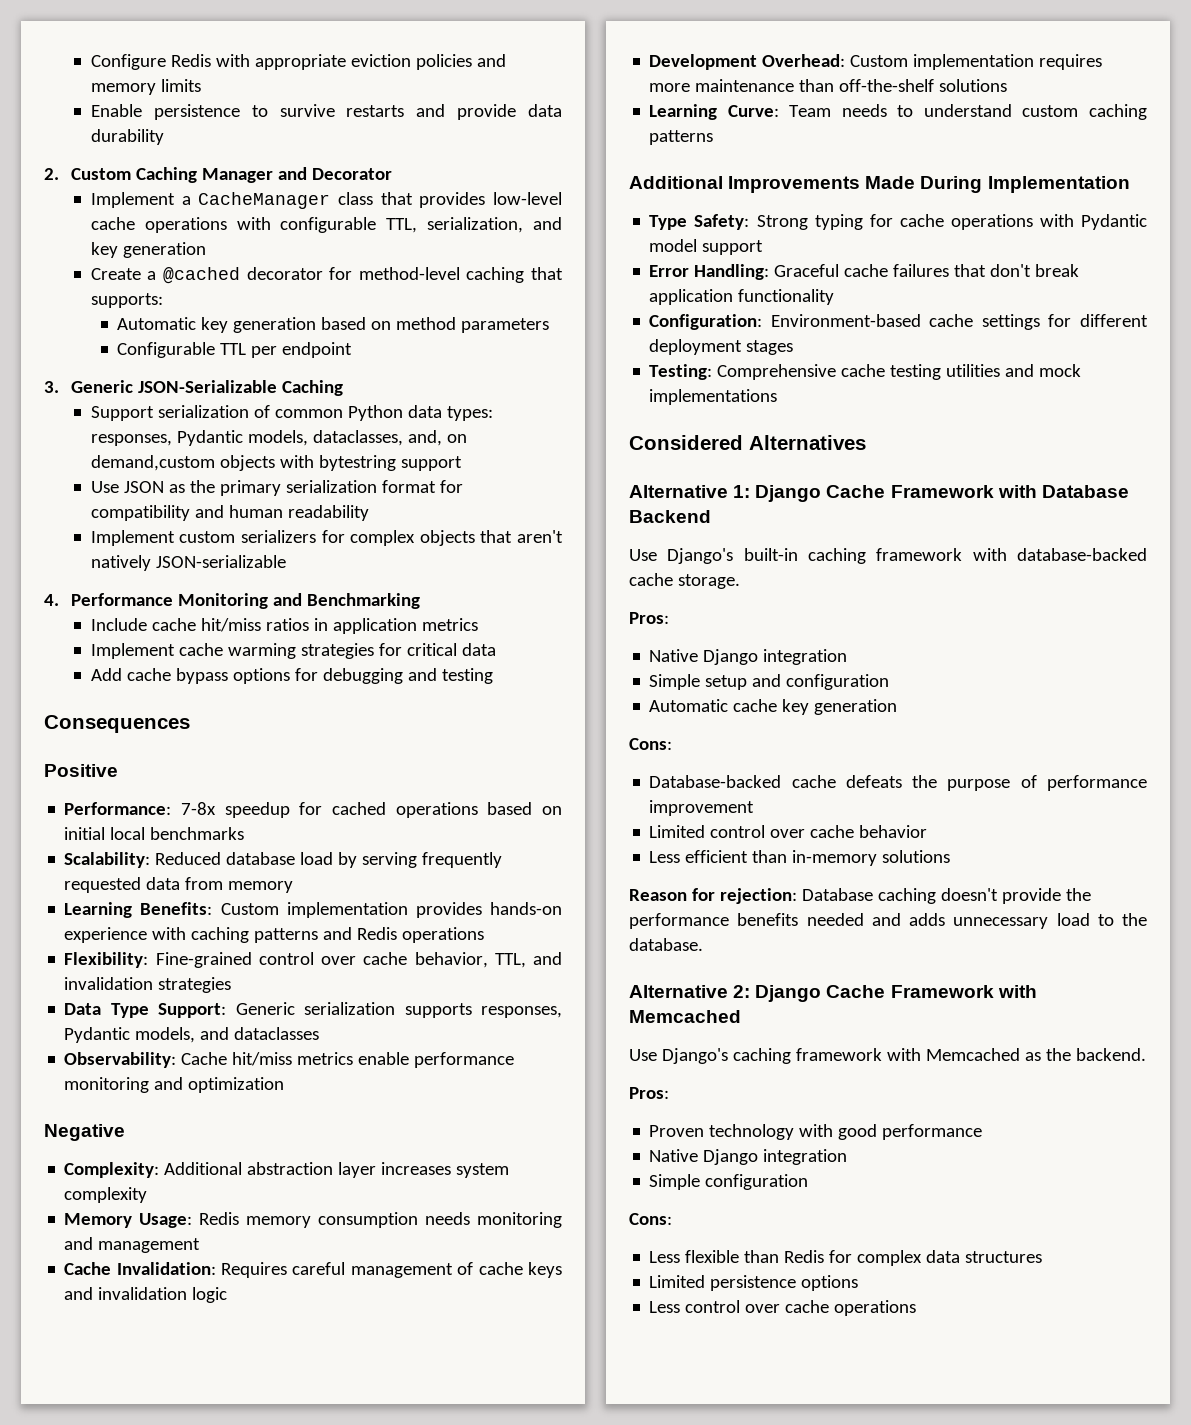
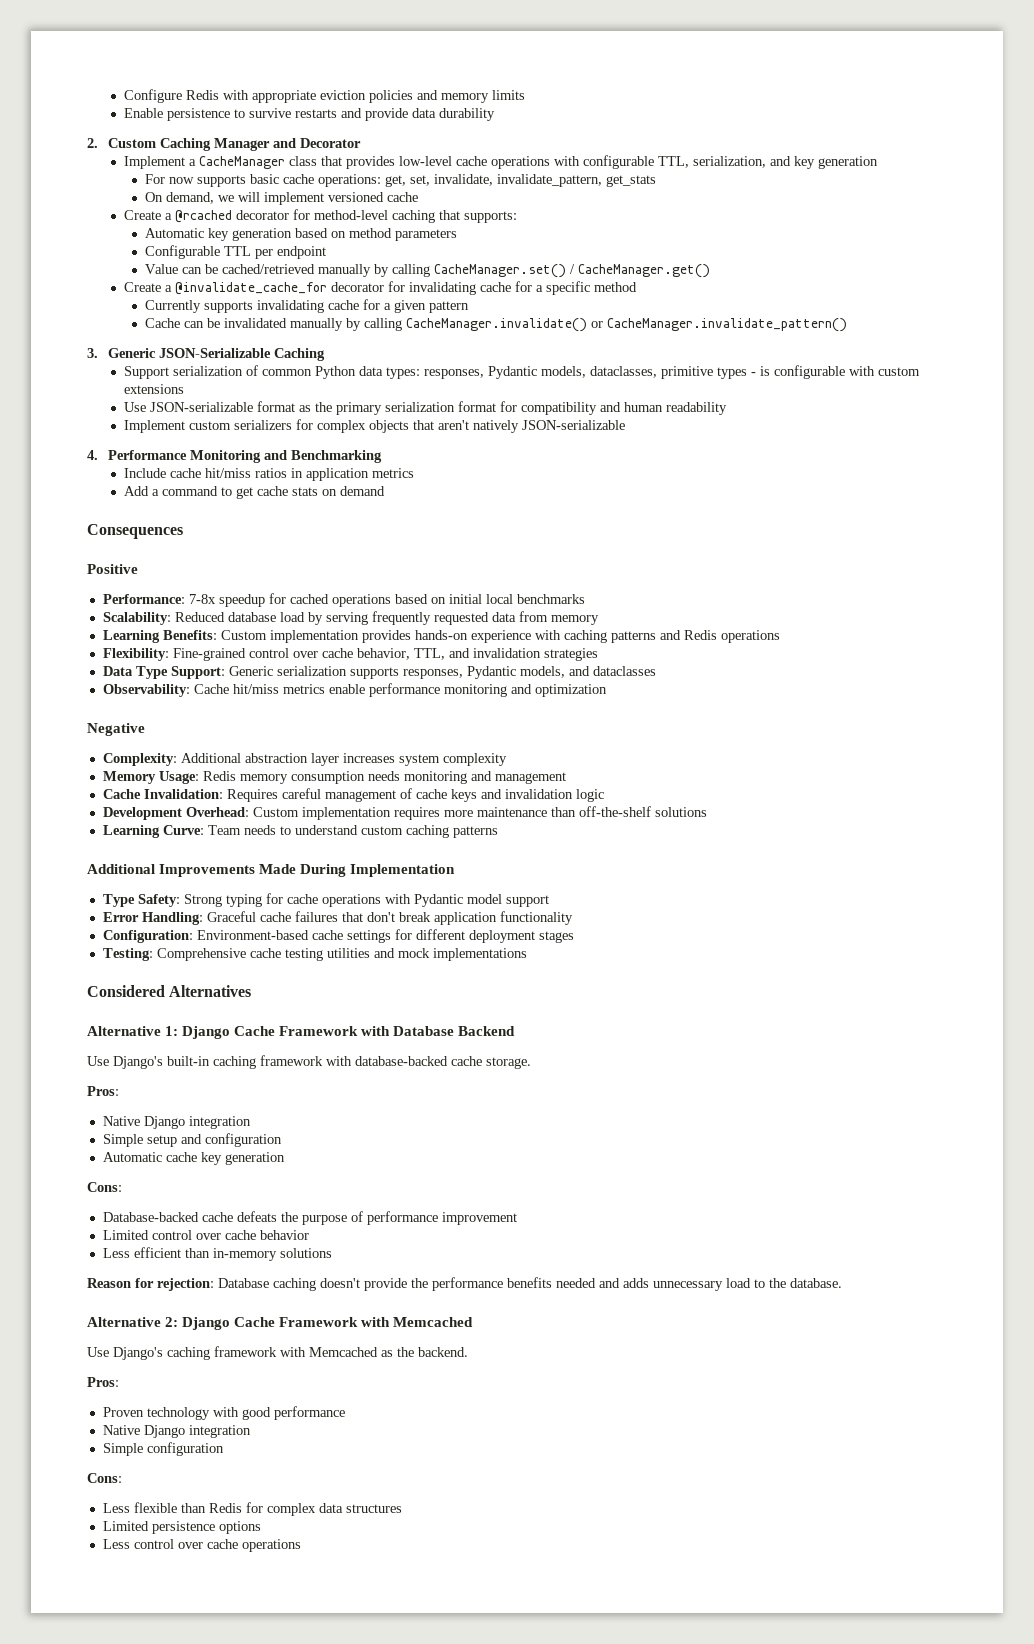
- Create a @cached decorator for method-level caching that supports:
+ For now supports basic cache operations: get, set, invalidate, invalidate_pattern, get_stats
+ On demand, we will implement versioned cache
+ Create a @rcached decorator for method-level caching that supports:
+ Value can be cached/retrieved manually by calling CacheManager.set() / CacheManager.get()
+ Create a @invalidate_cache_for decorator for invalidating cache for a specific method
+ Currently supports invalidating cache for a given pattern
+ Cache can be invalidated manually by calling CacheManager.invalidate() or CacheManager.invalidate_pattern()
- Support serialization of common Python data types: responses, Pydantic models, dataclasses, and, on demand,custom objects with bytestring support
- Use JSON as the primary serialization format for compatibility and human readability
+ Support serialization of common Python data types: responses, Pydantic models, dataclasses, primitive types - is configurable with custom extensions
+ Use JSON-serializable format as the primary serialization format for compatibility and human readability
- Implement cache warming strategies for critical data
- Add cache bypass options for debugging and testing
+ Add a command to get cache stats on demand

